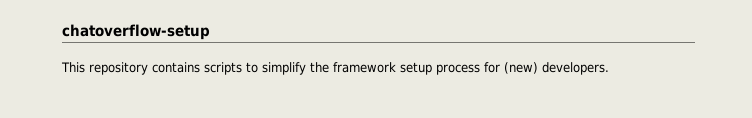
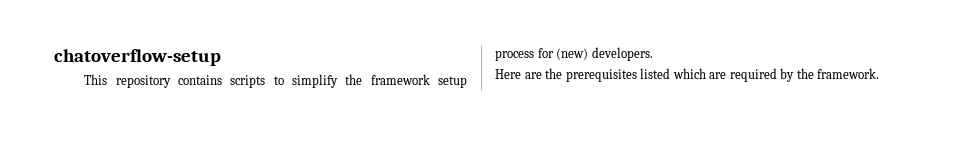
+ Here are the prerequisites listed which are required by the framework.

